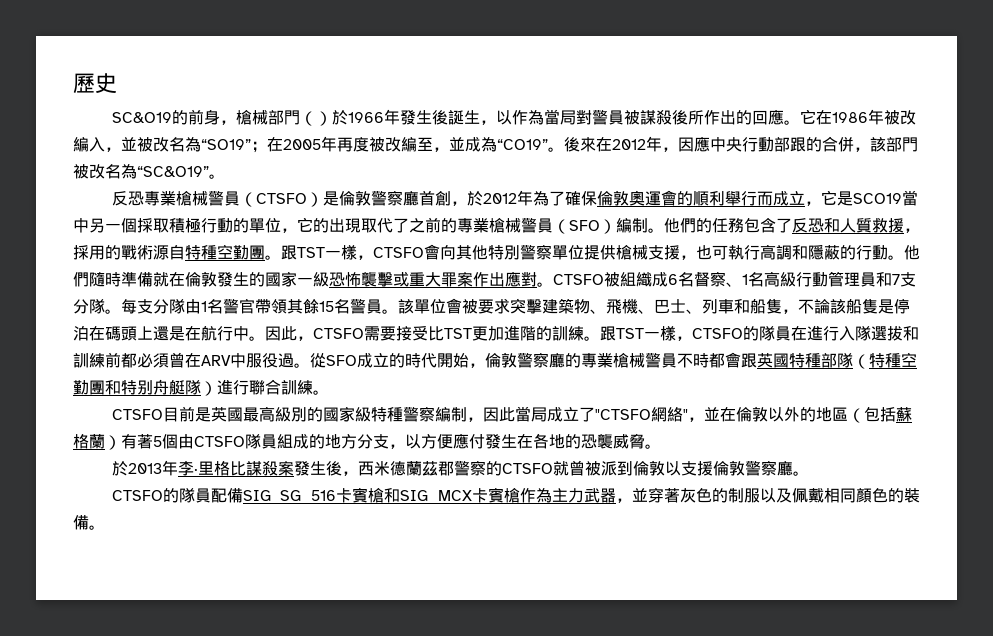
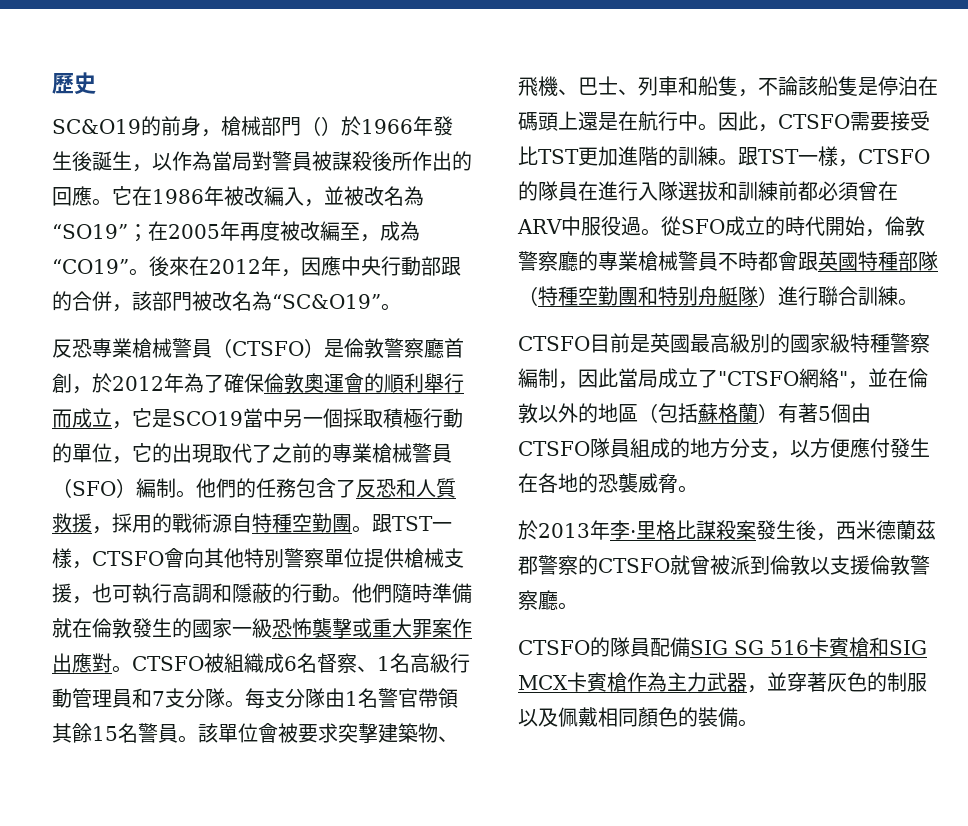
- 它在1986年被改編入，並被改名為“SO19”；在2005年再度被改編至，並成為“CO19”。
+ 它在1986年被改編入，並被改名為“SO19”；在2005年再度被改編至，成為“CO19”。

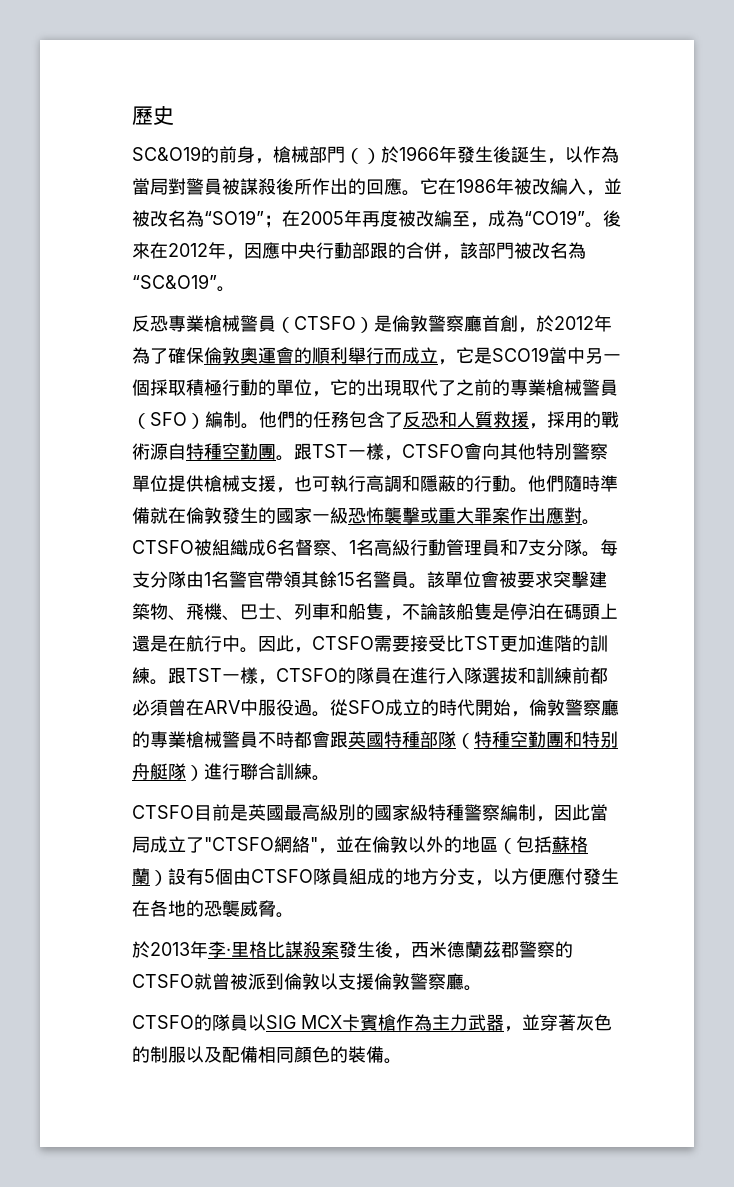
- CTSFO目前是英國最高級別的國家級特種警察編制，因此當局成立了"CTSFO網絡"，並在倫敦以外的地區（包括蘇格蘭）有著5個由CTSFO隊員組成的地方分支，以方便應付發生在各地的恐襲威脅。
+ CTSFO目前是英國最高級別的國家級特種警察編制，因此當局成立了"CTSFO網絡"，並在倫敦以外的地區（包括蘇格蘭）設有5個由CTSFO隊員組成的地方分支，以方便應付發生在各地的恐襲威脅。
- CTSFO的隊員配備SIG SG 516卡賓槍和SIG MCX卡賓槍作為主力武器，並穿著灰色的制服以及佩戴相同顏色的裝備。
+ CTSFO的隊員以SIG MCX卡賓槍作為主力武器，並穿著灰色的制服以及配備相同顏色的裝備。

